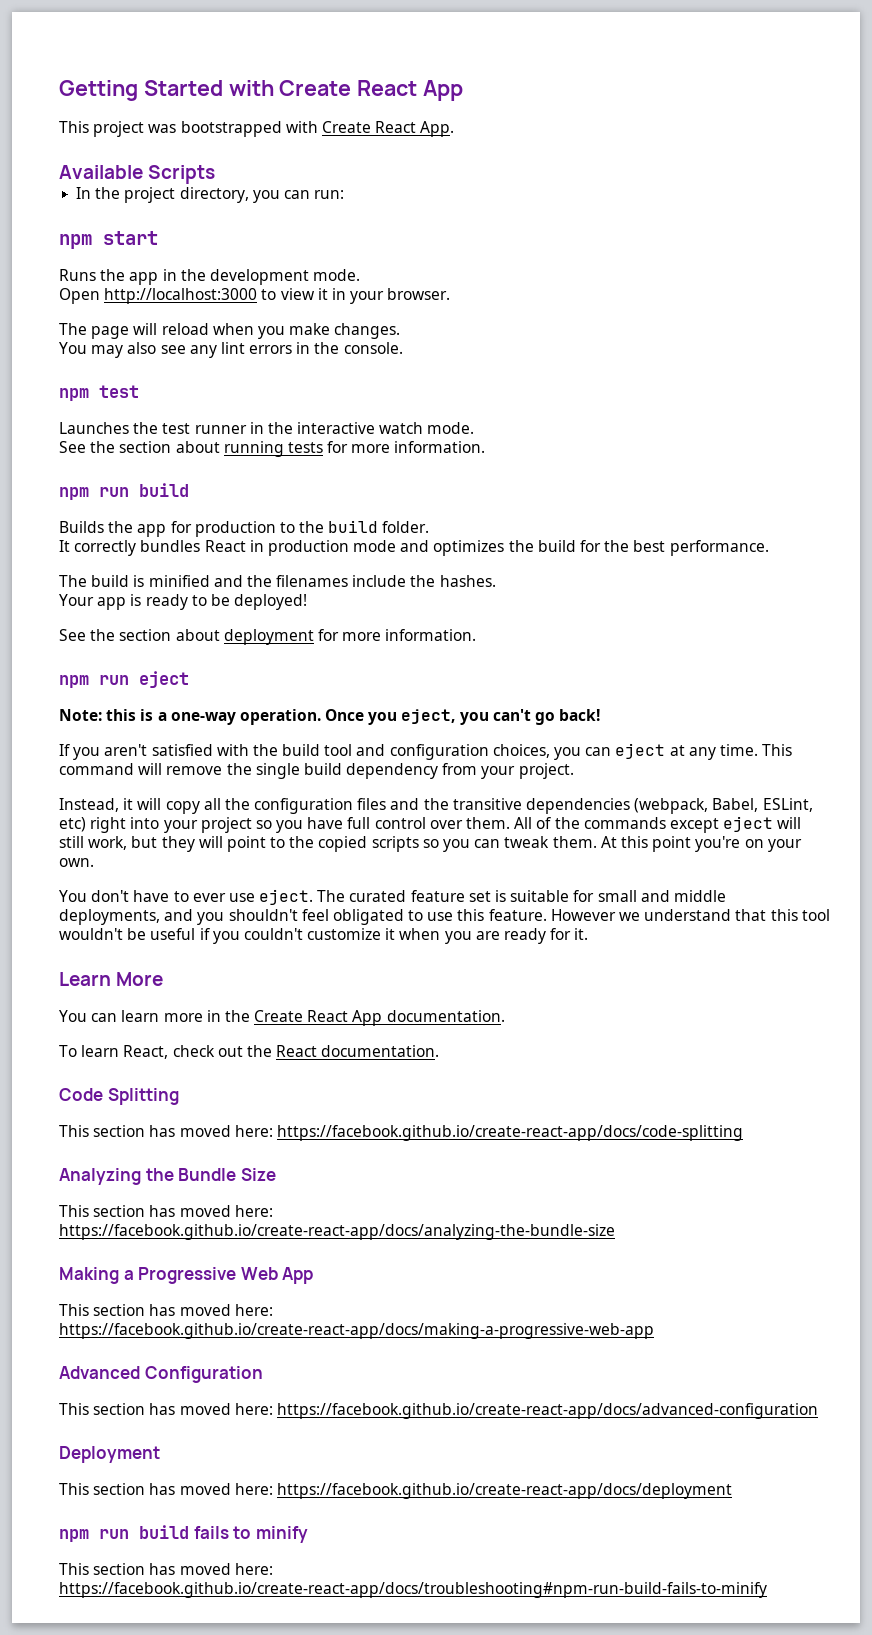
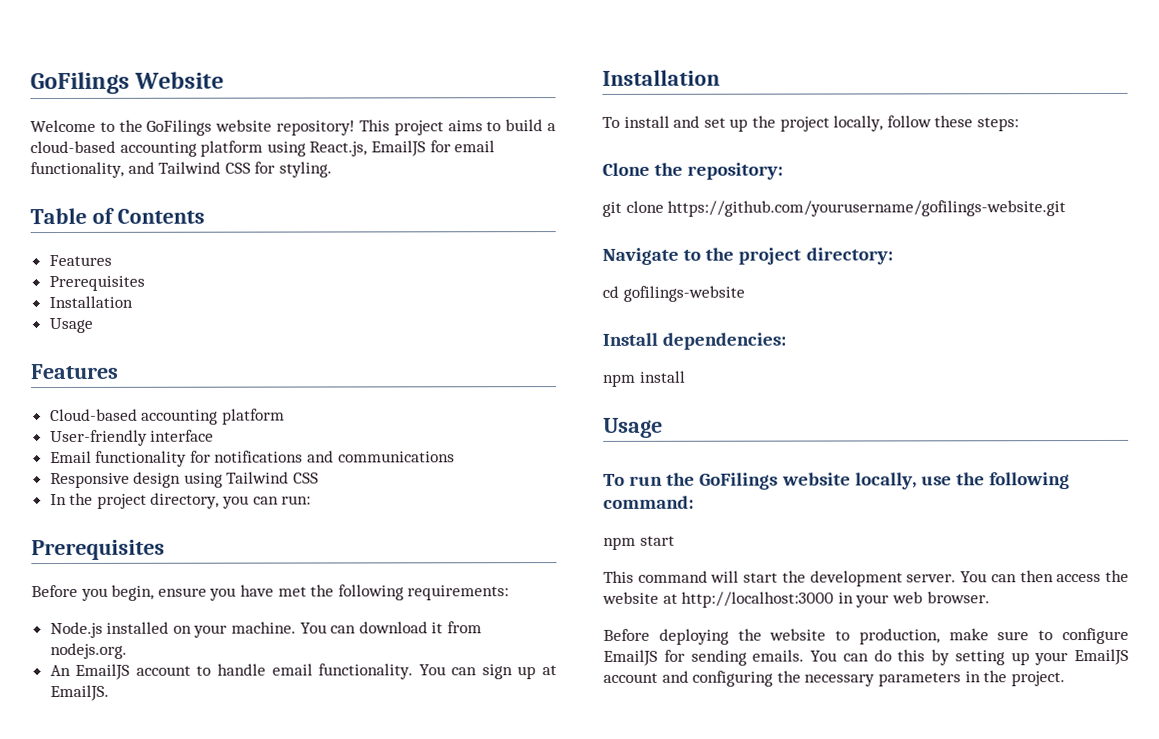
- Getting Started with Create React App
- This project was bootstrapped with Create React App.
- Available Scripts
+ GoFilings Website
+ Welcome to the GoFilings website repository! This project aims to build a cloud-based accounting platform using React.js, EmailJS for email functionality, and Tailwind CSS for styling.
+ Table of Contents
+ Features
+ Prerequisites
+ Installation
+ Usage
+ Features
+ Cloud-based accounting platform
+ User-friendly interface
+ Email functionality for notifications and communications
+ Responsive design using Tailwind CSS
  In the project directory, you can run:
+ Prerequisites
+ Before you begin, ensure you have met the following requirements:
+ Node.js installed on your machine. You can download it from nodejs.org.
+ An EmailJS account to handle email functionality. You can sign up at EmailJS.
+ Installation
+ To install and set up the project locally, follow these steps:
+ Clone the repository:
+ git clone https://github.com/yourusername/gofilings-website.git
+ Navigate to the project directory:
+ cd gofilings-website
+ Install dependencies:
+ npm install
+ Usage
+ To run the GoFilings website locally, use the following command:
  npm start
- Runs the app in the development mode.
- Open http://localhost:3000 to view it in your browser.
- The page will reload when you make changes.
- You may also see any lint errors in the console.
- npm test
- Launches the test runner in the interactive watch mode.
- See the section about running tests for more information.
- npm run build
- Builds the app for production to the build folder.
- It correctly bundles React in production mode and optimizes the build for the best performance.
- The build is minified and the filenames include the hashes.
- Your app is ready to be deployed!
- See the section about deployment for more information.
- npm run eject
- Note: this is a one-way operation. Once you eject, you can't go back!
- If you aren't satisfied with the build tool and configuration choices, you can eject at any time. This command will remove the single build dependency from your project.
- Instead, it will copy all the configuration files and the transitive dependencies (webpack, Babel, ESLint, etc) right into your project so you have full control over them. All of the commands except eject will still work, but they will point to the copied scripts so you can tweak them. At this point you're on your own.
- You don't have to ever use eject. The curated feature set is suitable for small and middle deployments, and you shouldn't feel obligated to use this feature. However we understand that this tool wouldn't be useful if you couldn't customize it when you are ready for it.
- Learn More
- You can learn more in the Create React App documentation.
- To learn React, check out the React documentation.
- Code Splitting
- This section has moved here: https://facebook.github.io/create-react-app/docs/code-splitting
- Analyzing the Bundle Size
- This section has moved here: https://facebook.github.io/create-react-app/docs/analyzing-the-bundle-size
- Making a Progressive Web App
- This section has moved here: https://facebook.github.io/create-react-app/docs/making-a-progressive-web-app
- Advanced Configuration
- This section has moved here: https://facebook.github.io/create-react-app/docs/advanced-configuration
- Deployment
- This section has moved here: https://facebook.github.io/create-react-app/docs/deployment
- npm run build fails to minify
- This section has moved here: https://facebook.github.io/create-react-app/docs/troubleshooting#npm-run-build-fails-to-minify
+ This command will start the development server. You can then access the website at http://localhost:3000 in your web browser.
+ Before deploying the website to production, make sure to configure EmailJS for sending emails. You can do this by setting up your EmailJS account and configuring the necessary parameters in the project.

